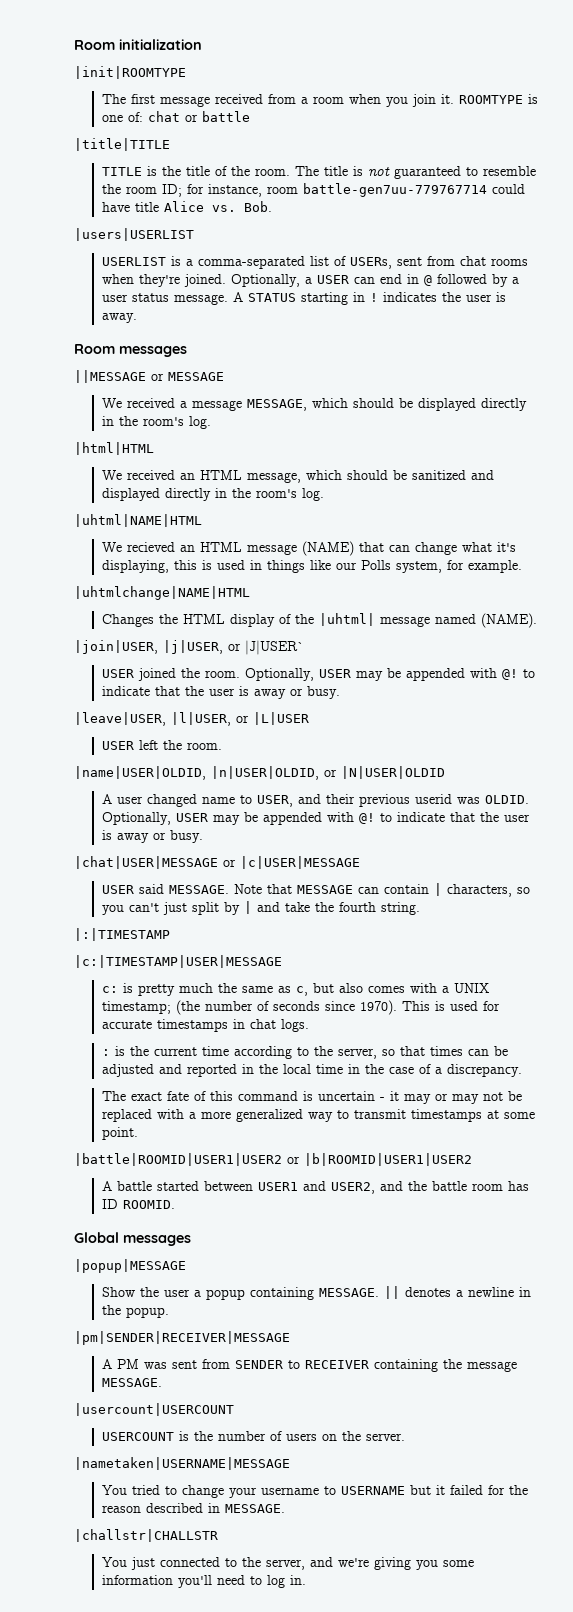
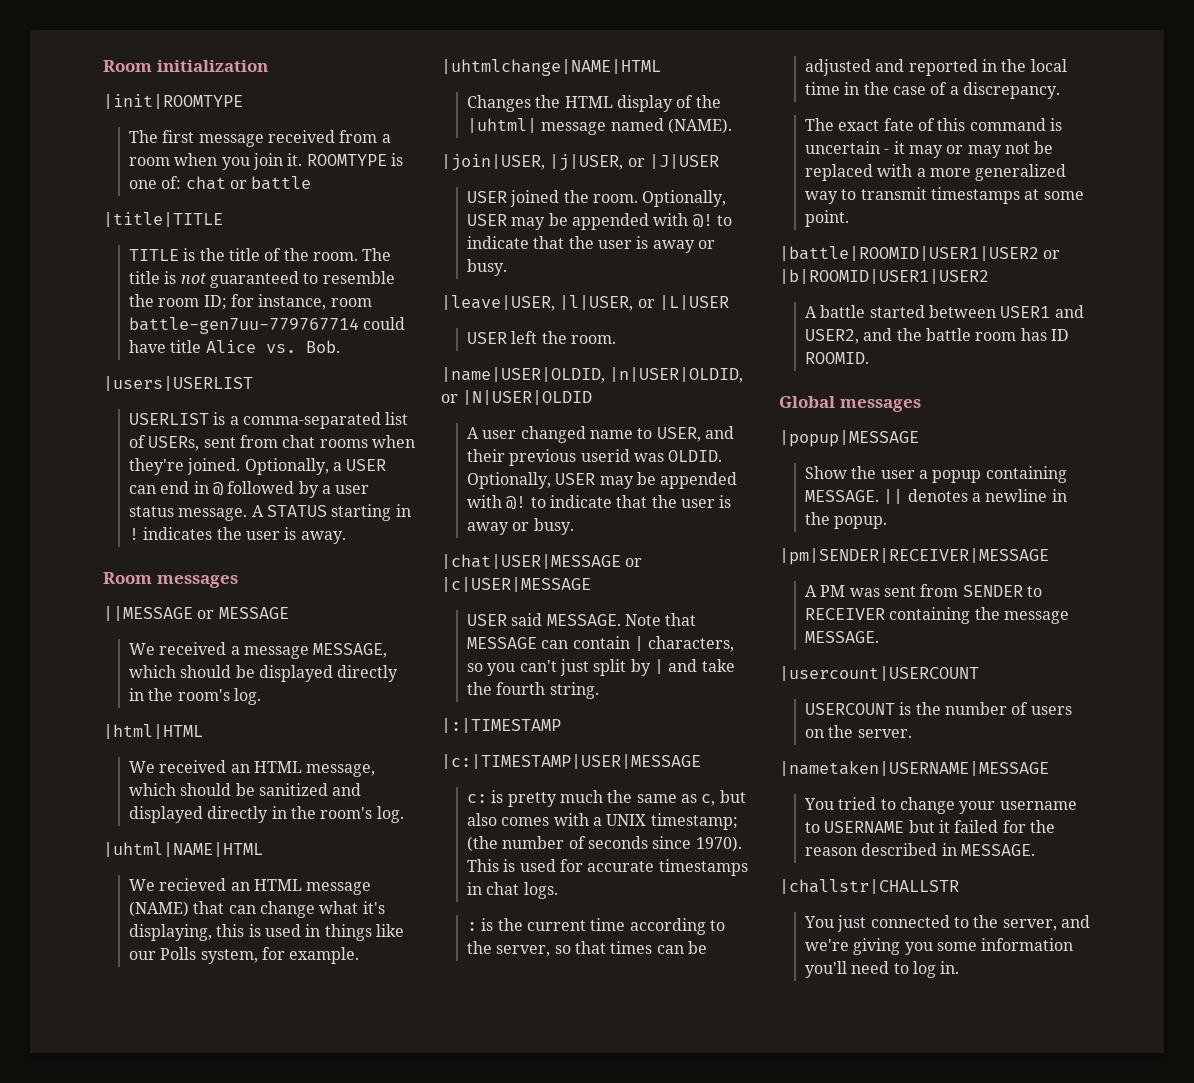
- |join|USER, |j|USER, or |J|USER`
+ |join|USER, |j|USER, or |J|USER

